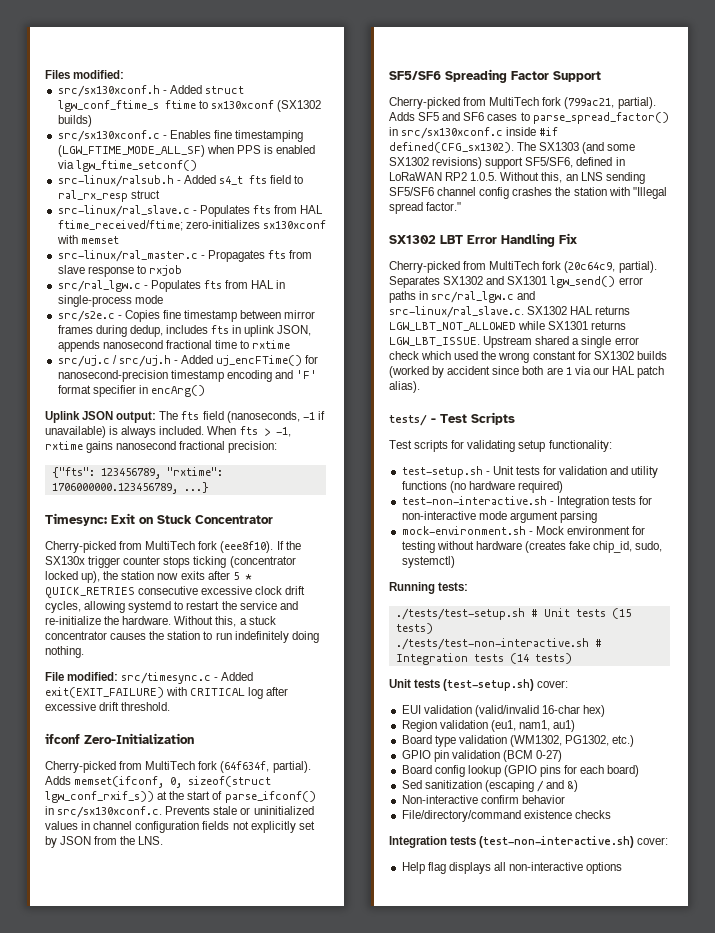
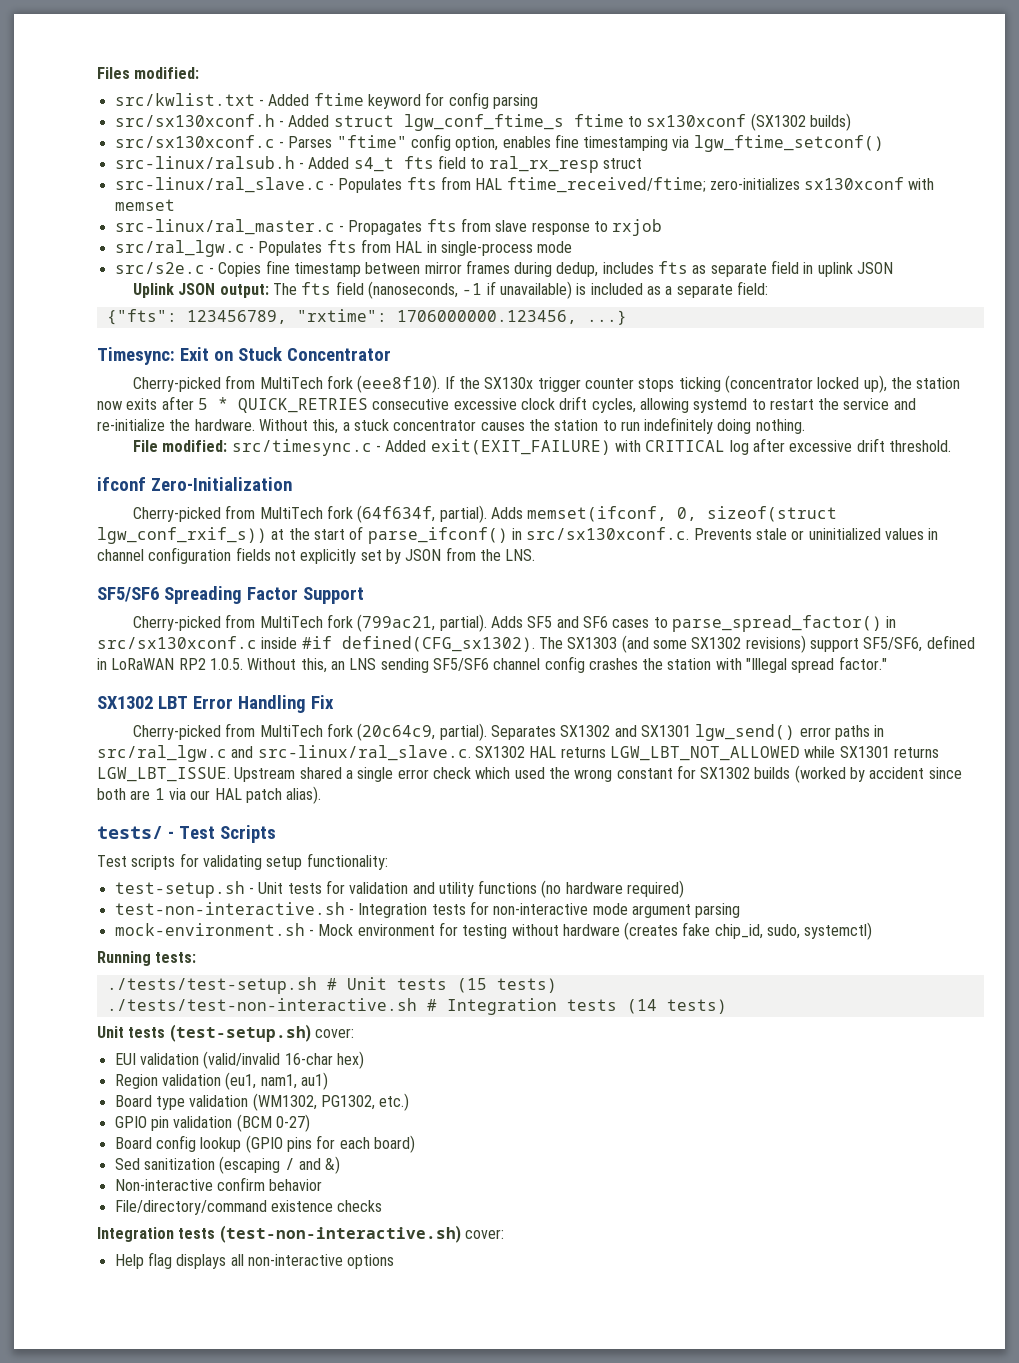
+ src/kwlist.txt - Added ftime keyword for config parsing
- src/sx130xconf.c - Enables fine timestamping (LGW_FTIME_MODE_ALL_SF) when PPS is enabled via lgw_ftime_setconf()
+ src/sx130xconf.c - Parses "ftime" config option, enables fine timestamping via lgw_ftime_setconf()
- src/s2e.c - Copies fine timestamp between mirror frames during dedup, includes fts in uplink JSON, appends nanosecond fractional time to rxtime
- src/uj.c / src/uj.h - Added uj_encFTime() for nanosecond-precision timestamp encoding and 'F' format specifier in encArg()
+ src/s2e.c - Copies fine timestamp between mirror frames during dedup, includes fts as separate field in uplink JSON
- Uplink JSON output: The fts field (nanoseconds, -1 if unavailable) is always included. When fts > -1, rxtime gains nanosecond fractional precision:
+ Uplink JSON output: The fts field (nanoseconds, -1 if unavailable) is included as a separate field:
- {"fts": 123456789, "rxtime": 1706000000.123456789, ...}
+ {"fts": 123456789, "rxtime": 1706000000.123456, ...}

